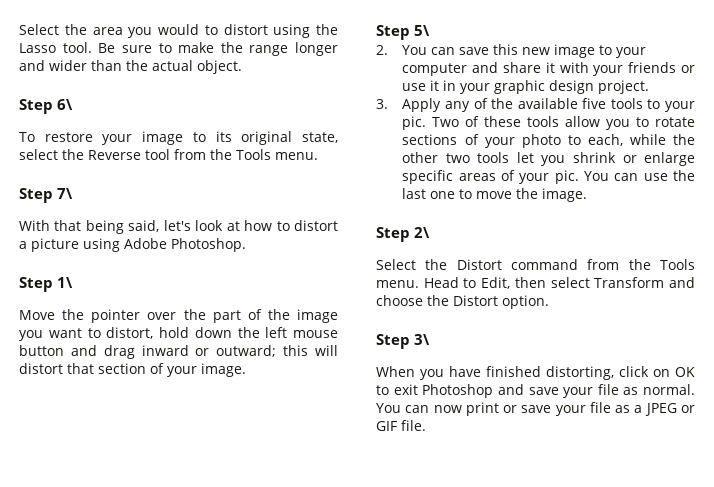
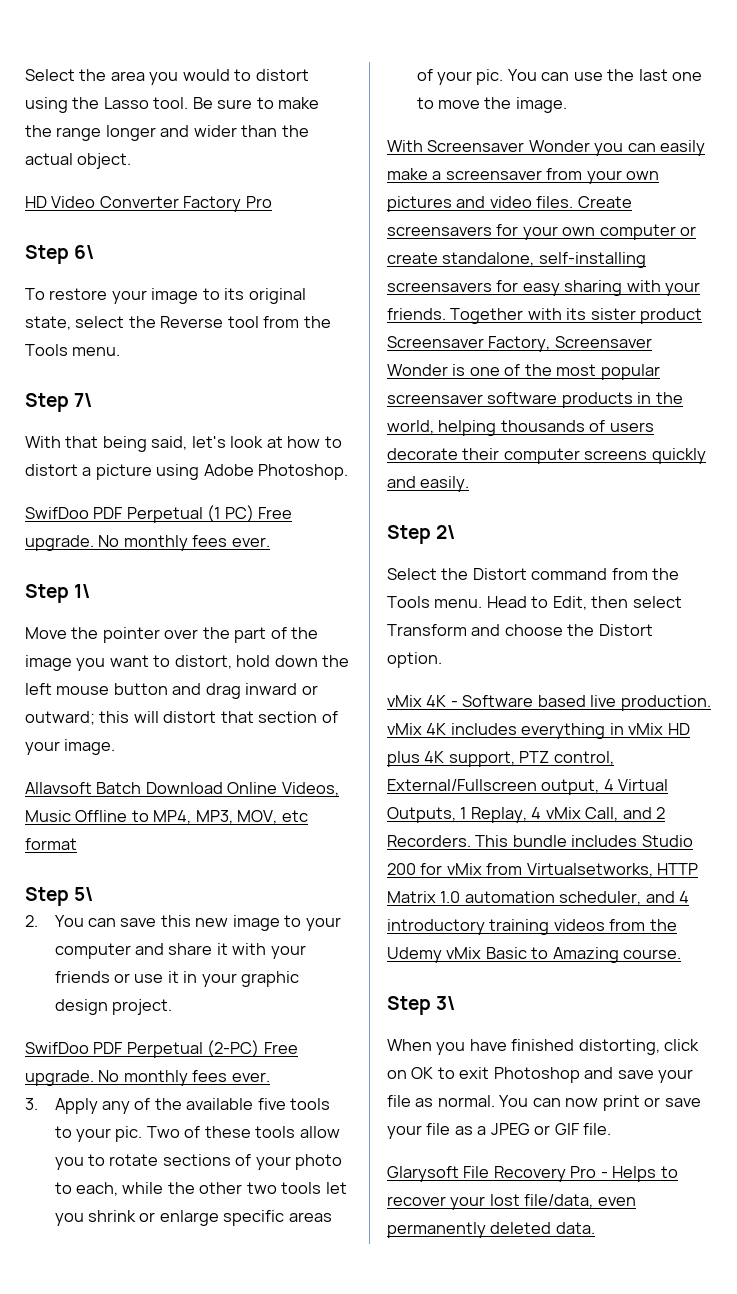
+ HD Video Converter Factory Pro
+ SwifDoo PDF Perpetual (1 PC) Free upgrade. No monthly fees ever.
+ Allavsoft Batch Download Online Videos, Music Offline to MP4, MP3, MOV, etc format
+ SwifDoo PDF Perpetual (2-PC) Free upgrade. No monthly fees ever.
+ With Screensaver Wonder you can easily make a screensaver from your own pictures and video files. Create screensavers for your own computer or create standalone, self-installing screensavers for easy sharing with your friends. Together with its sister product Screensaver Factory, Screensaver Wonder is one of the most popular screensaver software products in the world, helping thousands of users decorate their computer screens quickly and easily.
+ vMix 4K - Software based live production. vMix 4K includes everything in vMix HD plus 4K support, PTZ control, External/Fullscreen output, 4 Virtual Outputs, 1 Replay, 4 vMix Call, and 2 Recorders. This bundle includes Studio 200 for vMix from Virtualsetworks, HTTP Matrix 1.0 automation scheduler, and 4 introductory training videos from the Udemy vMix Basic to Amazing course.
+ Glarysoft File Recovery Pro - Helps to recover your lost file/data, even permanently deleted data.

